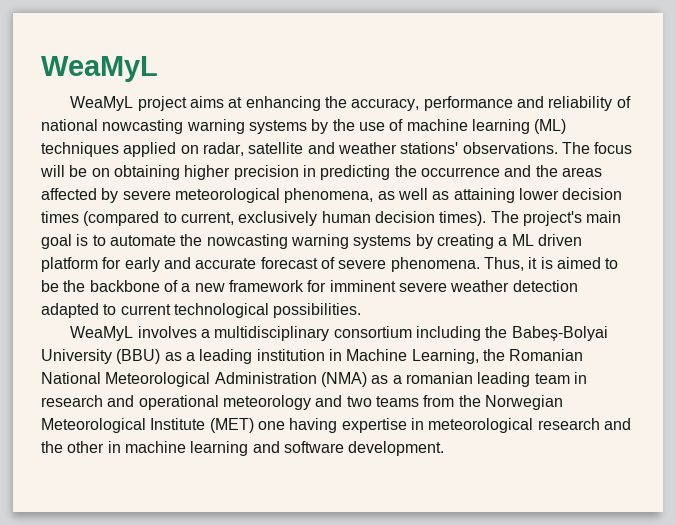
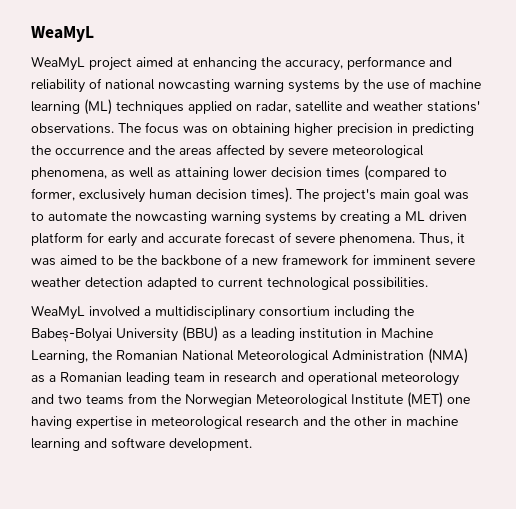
- WeaMyL project aims at enhancing the accuracy, performance and reliability of national nowcasting warning systems by the use of machine learning (ML) techniques applied on radar, satellite and weather stations' observations.
+ WeaMyL project aimed at enhancing the accuracy, performance and reliability of national nowcasting warning systems by the use of machine learning (ML) techniques applied on radar, satellite and weather stations' observations.
- The focus will be on obtaining higher precision in predicting the occurrence and the areas affected by severe meteorological phenomena, as well as attaining lower decision times (compared to current, exclusively human decision times).
+ The focus was on obtaining higher precision in predicting the occurrence and the areas affected by severe meteorological phenomena, as well as attaining lower decision times (compared to former, exclusively human decision times).
- The project's main goal is to automate the nowcasting warning systems by creating a ML driven platform for early and accurate forecast of severe phenomena.
+ The project's main goal was to automate the nowcasting warning systems by creating a ML driven platform for early and accurate forecast of severe phenomena.
- Thus, it is aimed to be the backbone of a new framework for imminent severe weather detection adapted to current technological possibilities.
+ Thus, it was aimed to be the backbone of a new framework for imminent severe weather detection adapted to current technological possibilities.
- WeaMyL involves a multidisciplinary consortium including the Babeș-Bolyai University (BBU) as a leading institution in Machine Learning, the Romanian National Meteorological Administration (NMA) as a romanian leading team in research and operational meteorology and two teams from the Norwegian Meteorological Institute (MET) one having expertise in meteorological research and the other in machine learning and software development.
+ WeaMyL involved a multidisciplinary consortium including the Babeș-Bolyai University (BBU) as a leading institution in Machine Learning, the Romanian National Meteorological Administration (NMA) as a Romanian leading team in research and operational meteorology and two teams from the Norwegian Meteorological Institute (MET) one having expertise in meteorological research and the other in machine learning and software development.

